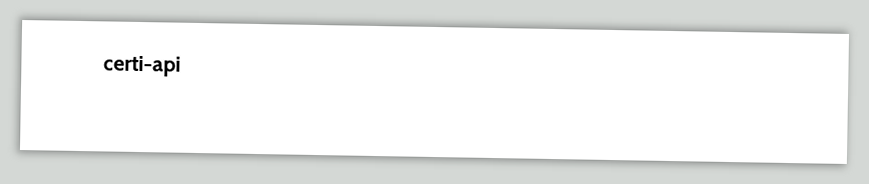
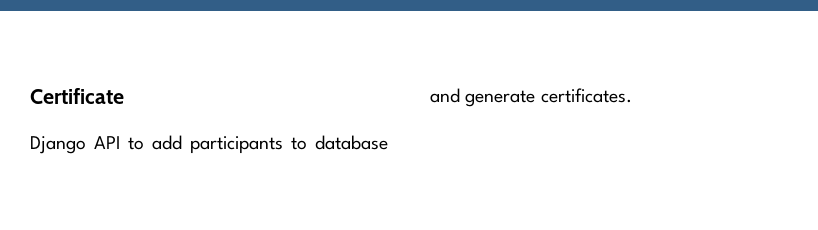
- certi-api
+ Certificate
+ Django API to add participants to database and generate certificates.

